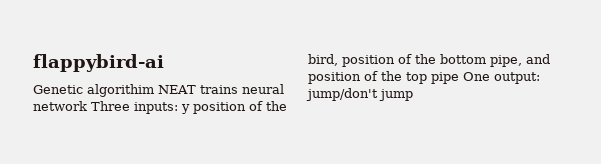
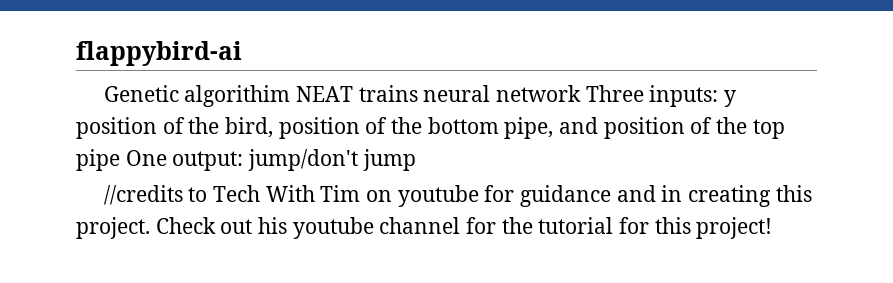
+ //credits to Tech With Tim on youtube for guidance and in creating this project. Check out his youtube channel for the tutorial for this project!

